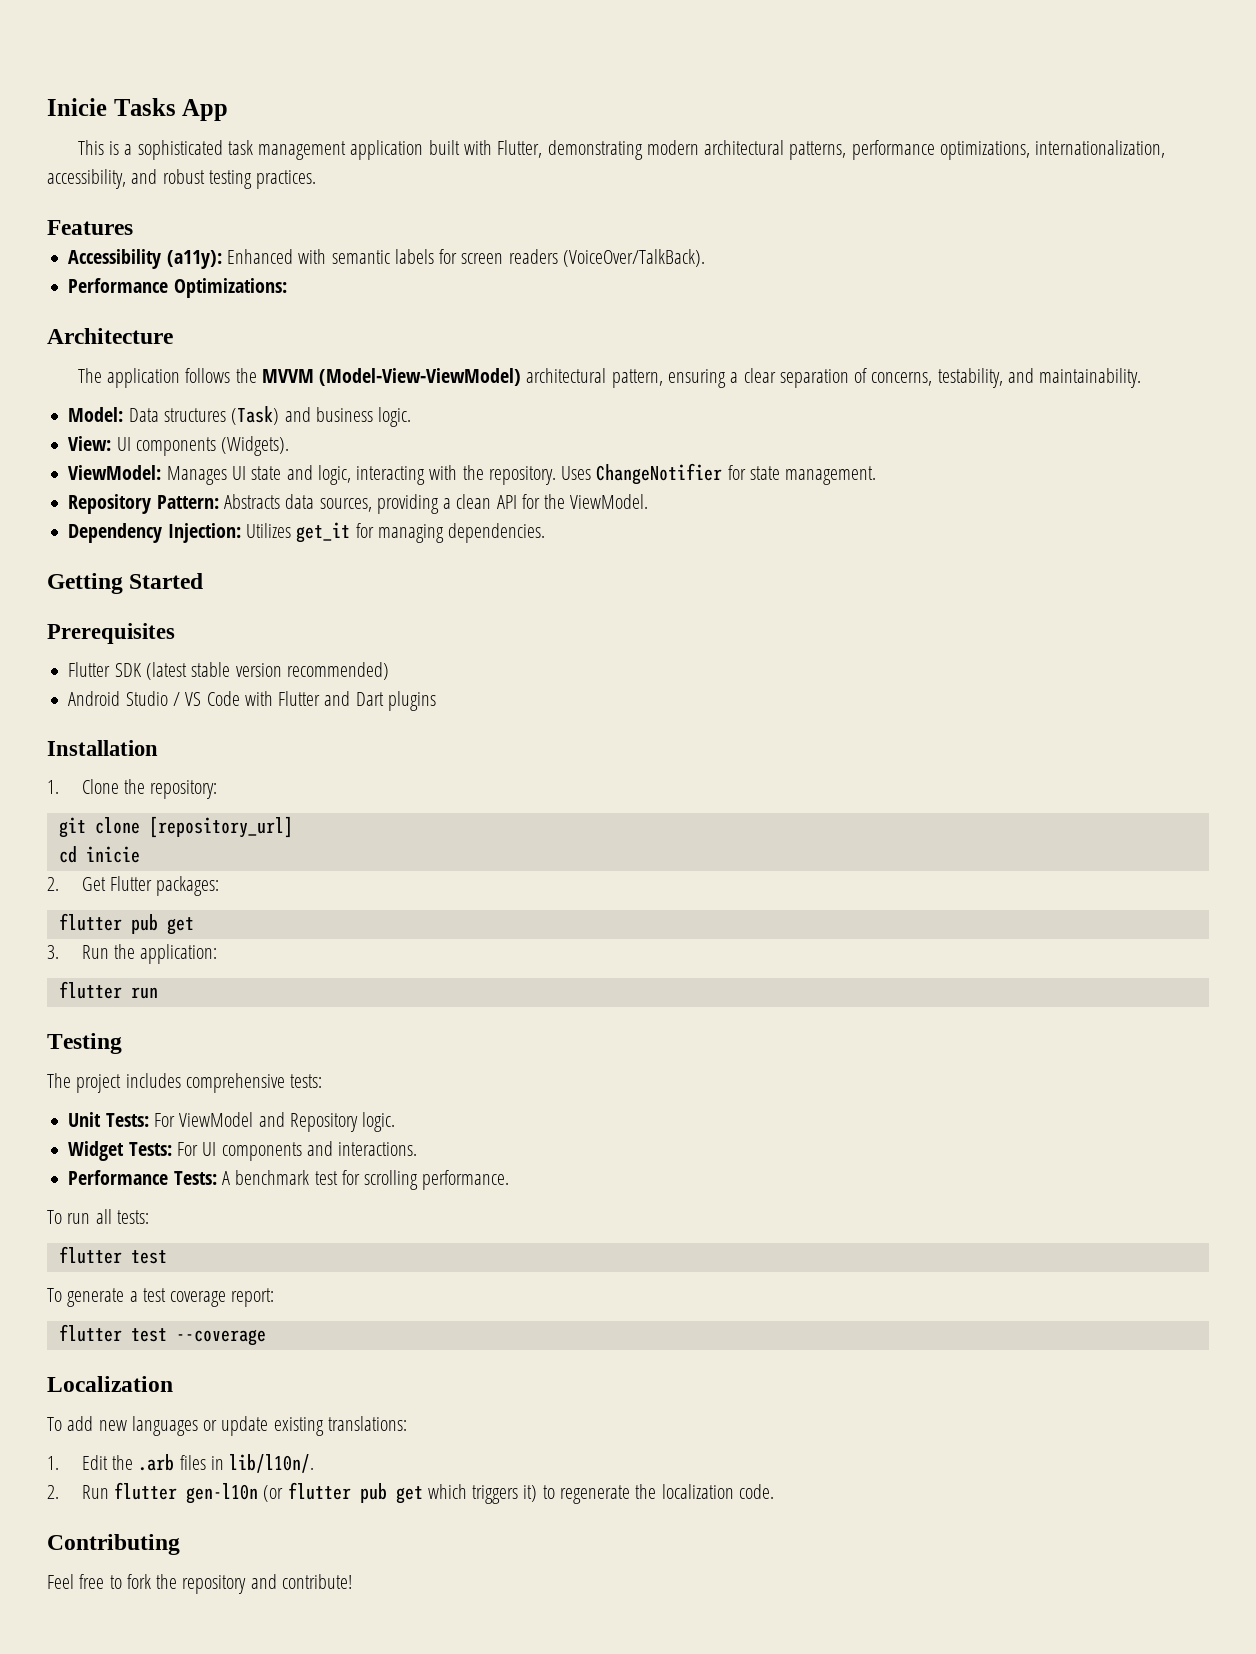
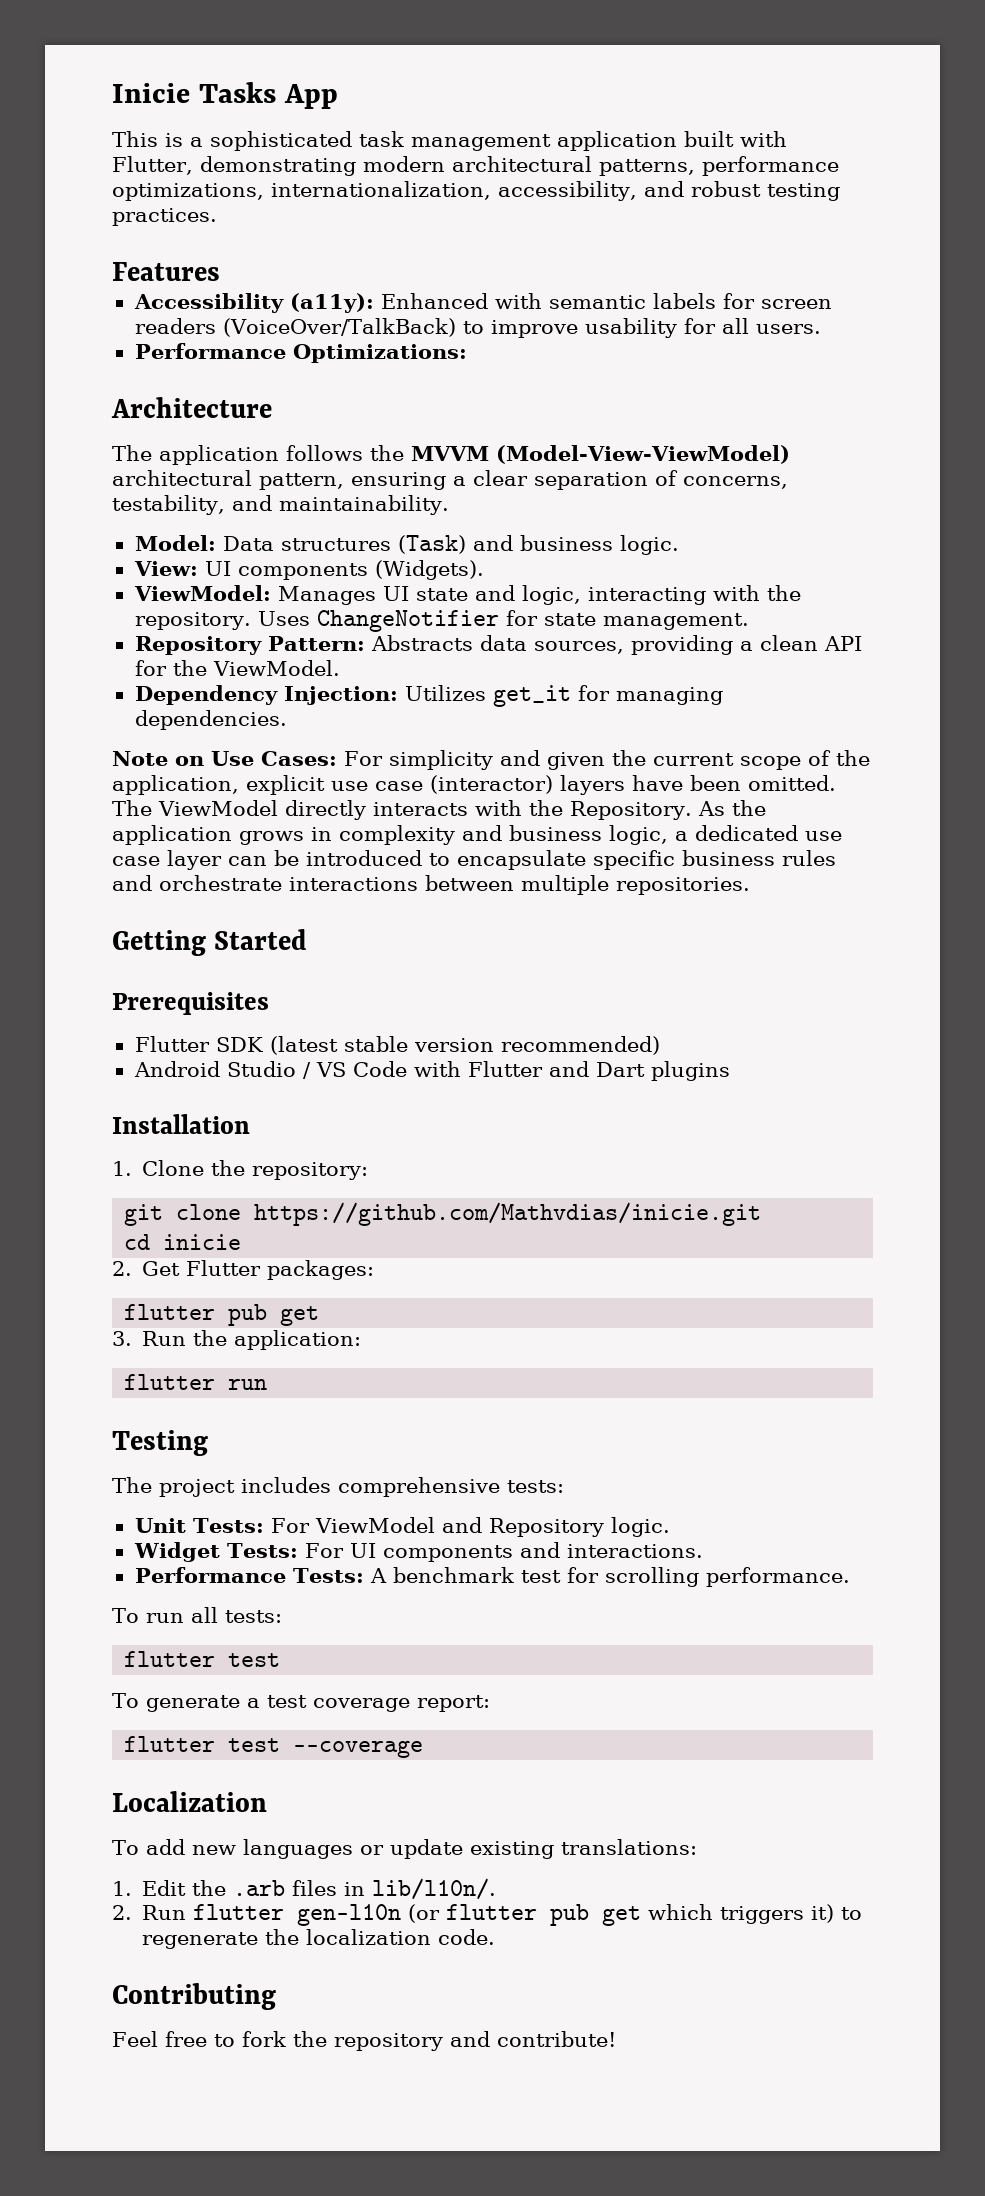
- Accessibility (a11y): Enhanced with semantic labels for screen readers (VoiceOver/TalkBack).
+ Accessibility (a11y): Enhanced with semantic labels for screen readers (VoiceOver/TalkBack) to improve usability for all users.
+ Note on Use Cases: For simplicity and given the current scope of the application, explicit use case (interactor) layers have been omitted. The ViewModel directly interacts with the Repository. As the application grows in complexity and business logic, a dedicated use case layer can be introduced to encapsulate specific business rules and orchestrate interactions between multiple repositories.
- git clone [repository_url]
+ git clone https://github.com/Mathvdias/inicie.git

